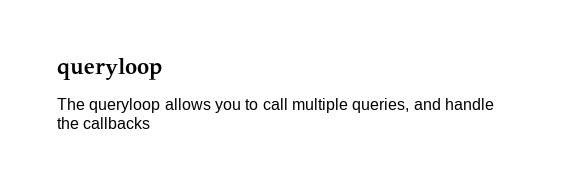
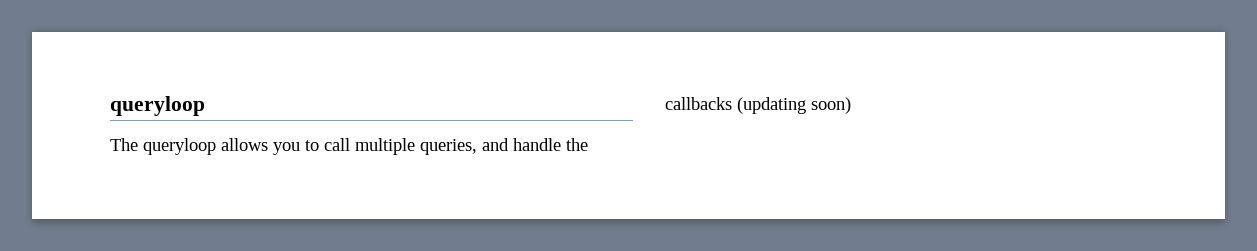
- The queryloop allows you to call multiple queries, and handle the callbacks
+ The queryloop allows you to call multiple queries, and handle the callbacks (updating soon)

